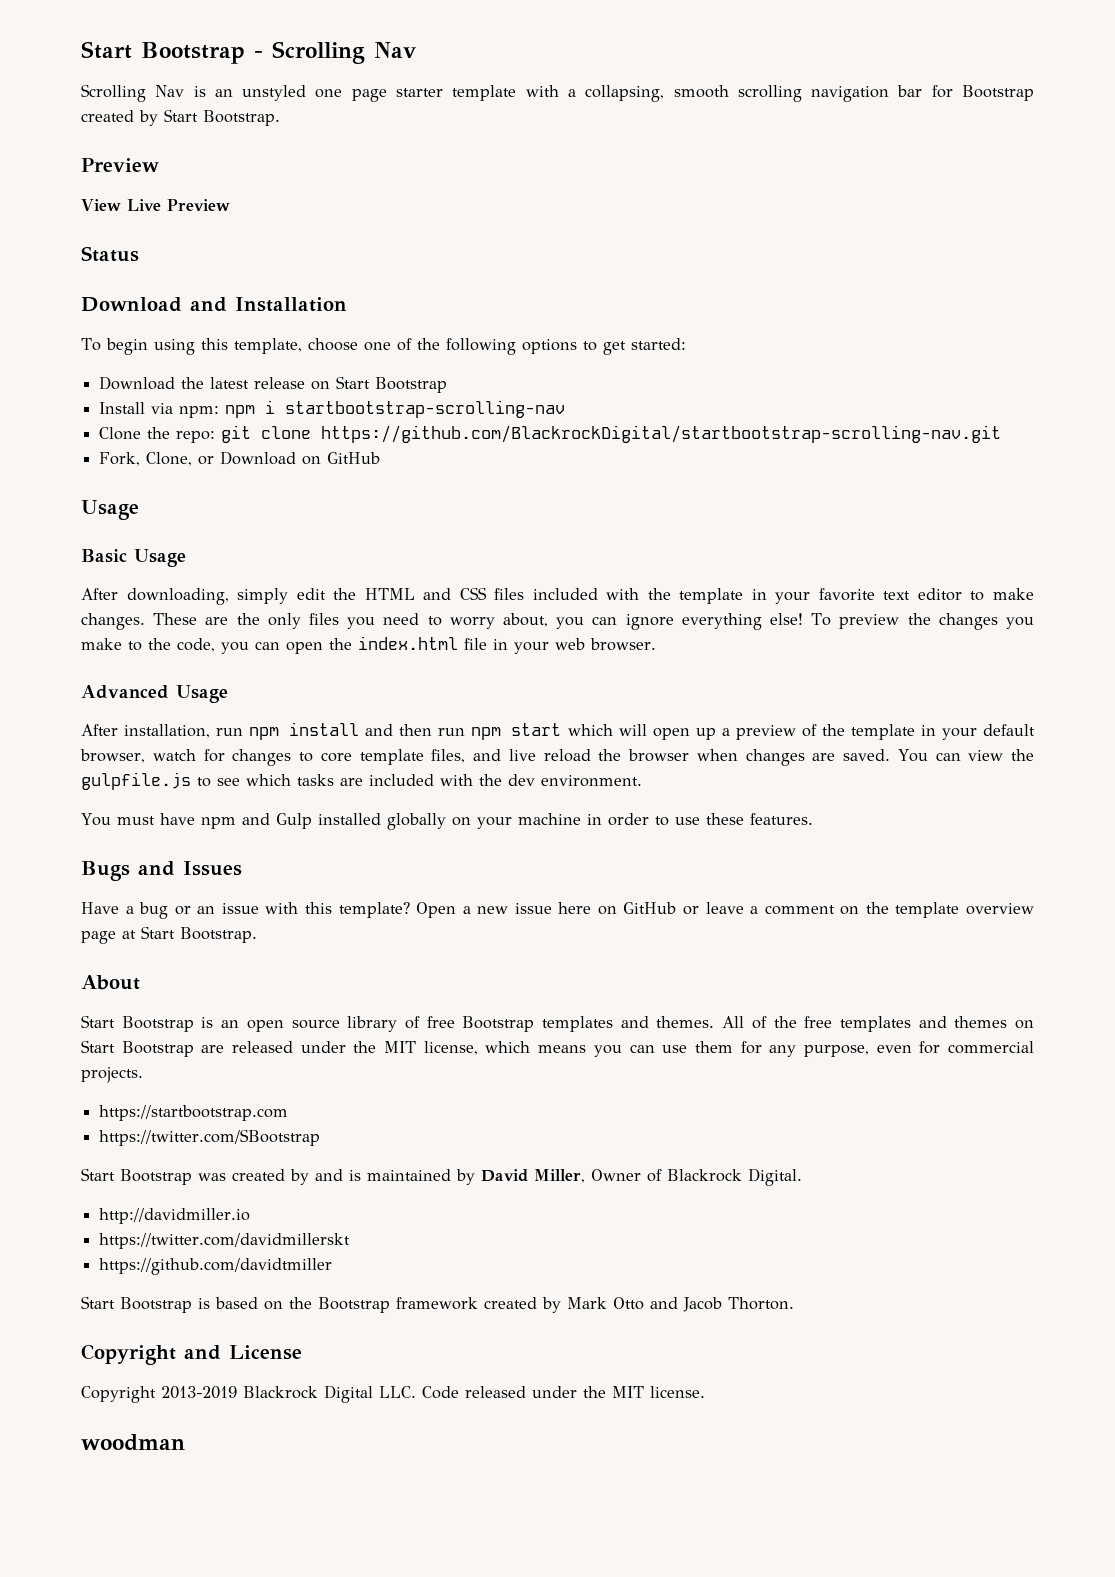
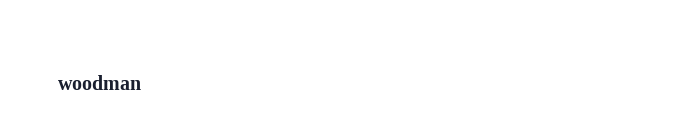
- Start Bootstrap - Scrolling Nav
- Scrolling Nav is an unstyled one page starter template with a collapsing, smooth scrolling navigation bar for Bootstrap created by Start Bootstrap.
- Preview
- View Live Preview
- Status
- Download and Installation
- To begin using this template, choose one of the following options to get started:
- Download the latest release on Start Bootstrap
- Install via npm: npm i startbootstrap-scrolling-nav
- Clone the repo: git clone https://github.com/BlackrockDigital/startbootstrap-scrolling-nav.git
- Fork, Clone, or Download on GitHub
- Usage
- Basic Usage
- After downloading, simply edit the HTML and CSS files included with the template in your favorite text editor to make changes. These are the only files you need to worry about, you can ignore everything else! To preview the changes you make to the code, you can open the index.html file in your web browser.
- Advanced Usage
- After installation, run npm install and then run npm start which will open up a preview of the template in your default browser, watch for changes to core template files, and live reload the browser when changes are saved. You can view the gulpfile.js to see which tasks are included with the dev environment.
- You must have npm and Gulp installed globally on your machine in order to use these features.
- Bugs and Issues
- Have a bug or an issue with this template? Open a new issue here on GitHub or leave a comment on the template overview page at Start Bootstrap.
- About
- Start Bootstrap is an open source library of free Bootstrap templates and themes. All of the free templates and themes on Start Bootstrap are released under the MIT license, which means you can use them for any purpose, even for commercial projects.
- https://startbootstrap.com
- https://twitter.com/SBootstrap
- Start Bootstrap was created by and is maintained by David Miller, Owner of Blackrock Digital.
- http://davidmiller.io
- https://twitter.com/davidmillerskt
- https://github.com/davidtmiller
- Start Bootstrap is based on the Bootstrap framework created by Mark Otto and Jacob Thorton.
- Copyright and License
- Copyright 2013-2019 Blackrock Digital LLC. Code released under the MIT license.

